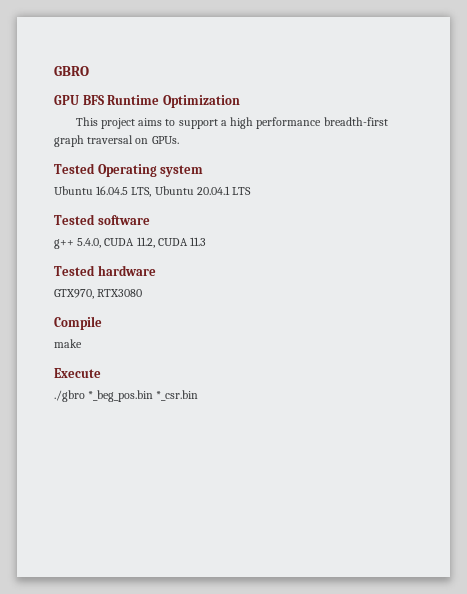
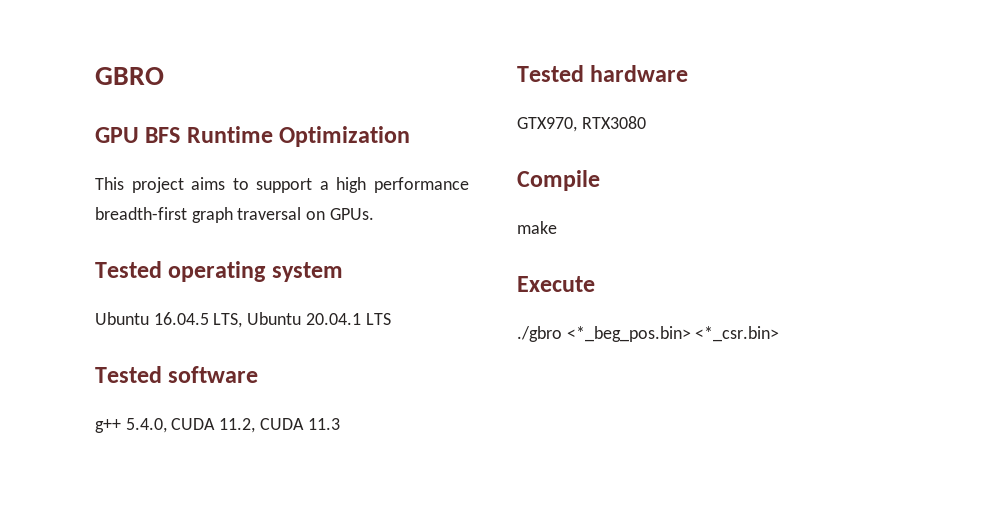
- Tested Operating system
+ Tested operating system
- ./gbro *_beg_pos.bin *_csr.bin
+ ./gbro <*_beg_pos.bin> <*_csr.bin>

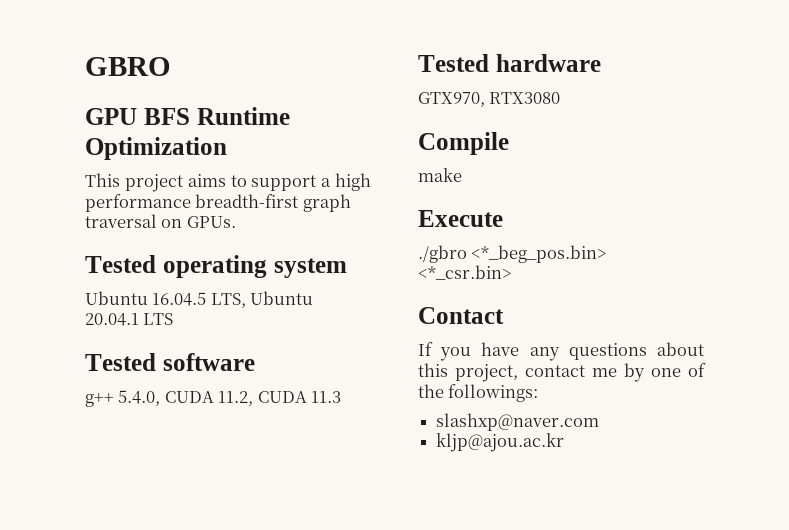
+ Contact
+ If you have any questions about this project, contact me by one of the followings:
+ slashxp@naver.com
+ kljp@ajou.ac.kr

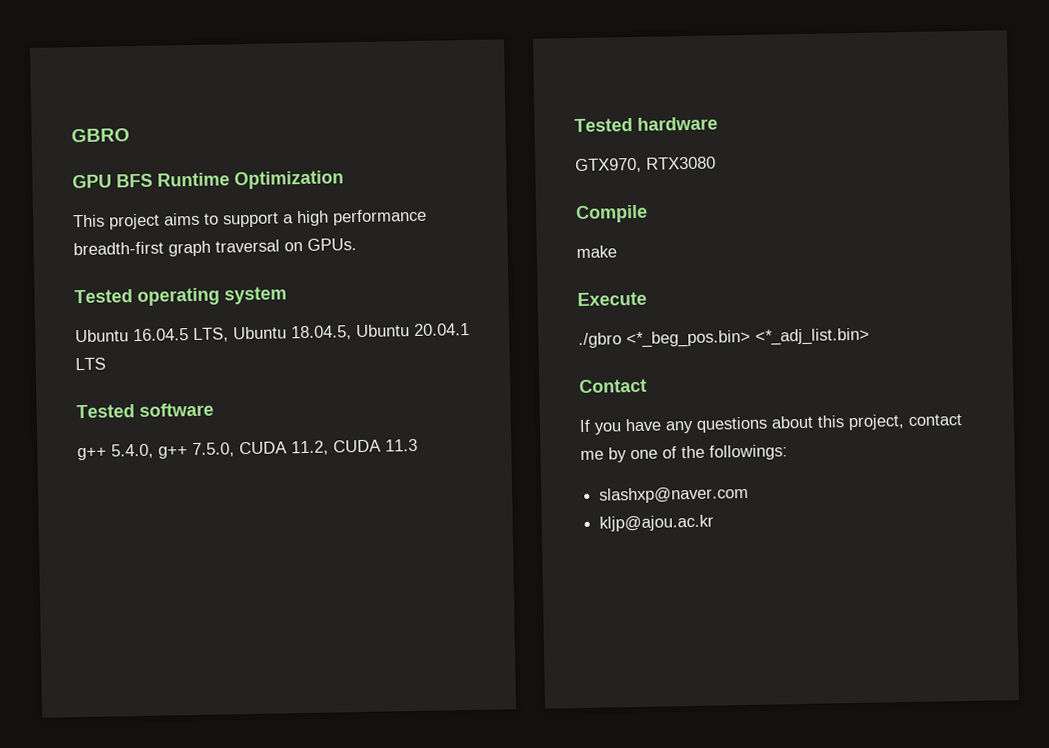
- Ubuntu 16.04.5 LTS, Ubuntu 20.04.1 LTS
+ Ubuntu 16.04.5 LTS, Ubuntu 18.04.5, Ubuntu 20.04.1 LTS
- g++ 5.4.0, CUDA 11.2, CUDA 11.3
+ g++ 5.4.0, g++ 7.5.0, CUDA 11.2, CUDA 11.3
- ./gbro <*_beg_pos.bin> <*_csr.bin>
+ ./gbro <*_beg_pos.bin> <*_adj_list.bin>

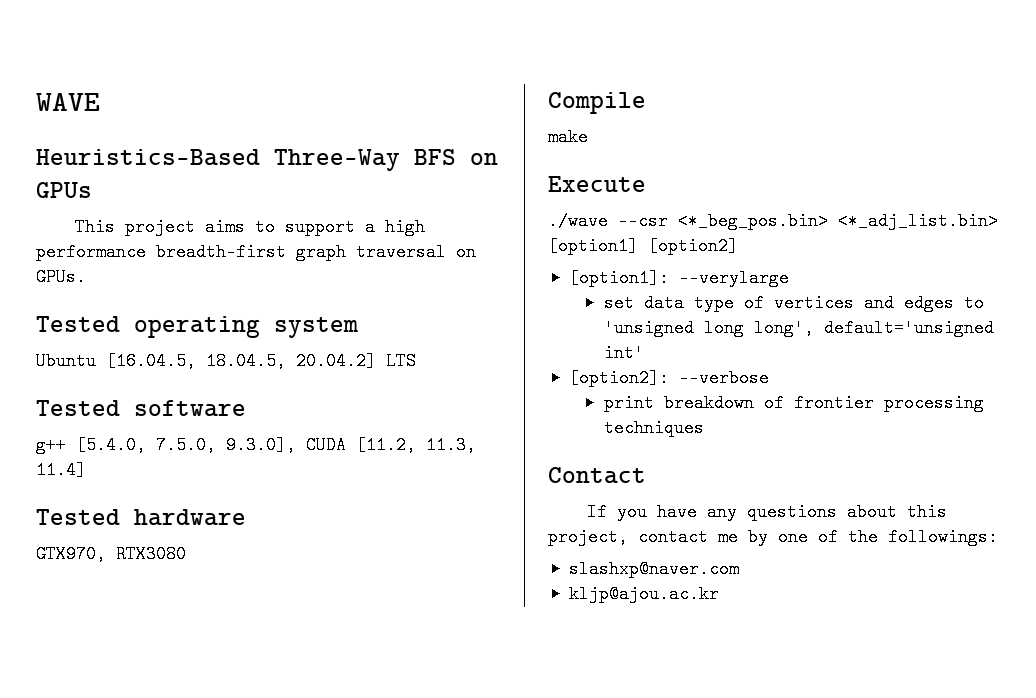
- GBRO
- GPU BFS Runtime Optimization
+ WAVE
+ Heuristics-Based Three-Way BFS on GPUs
- Ubuntu 16.04.5 LTS, Ubuntu 18.04.5, Ubuntu 20.04.1 LTS
+ Ubuntu [16.04.5, 18.04.5, 20.04.2] LTS
  Tested software
- g++ 5.4.0, g++ 7.5.0, CUDA 11.2, CUDA 11.3
+ g++ [5.4.0, 7.5.0, 9.3.0], CUDA [11.2, 11.3, 11.4]
- ./gbro <*_beg_pos.bin> <*_adj_list.bin>
+ ./wave --csr <*_beg_pos.bin> <*_adj_list.bin> [option1] [option2]
+ [option1]: --verylarge
+ set data type of vertices and edges to 'unsigned long long', default='unsigned int'
+ [option2]: --verbose
+ print breakdown of frontier processing techniques

